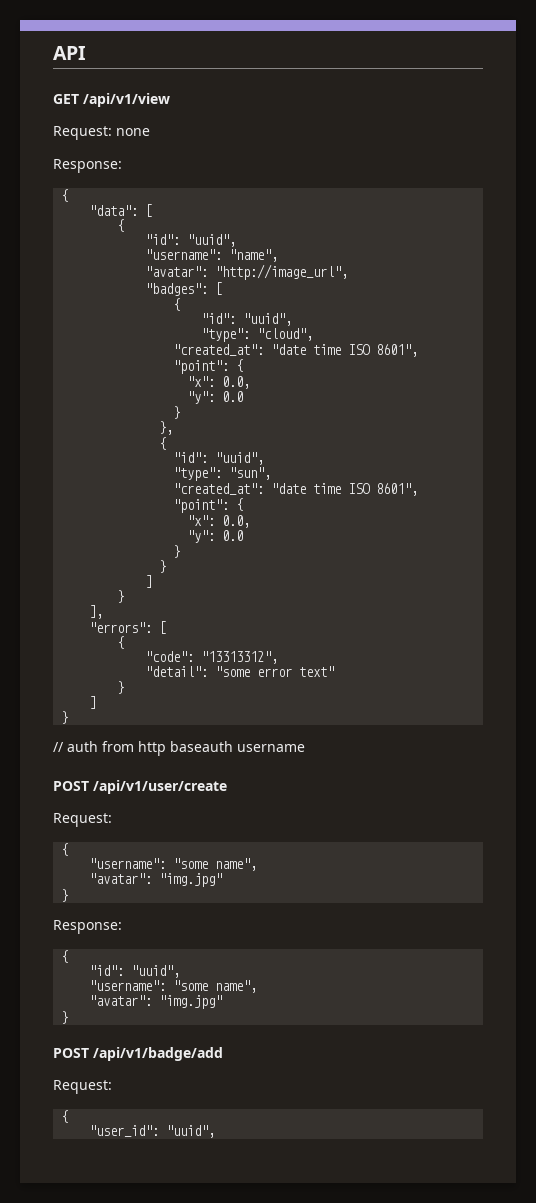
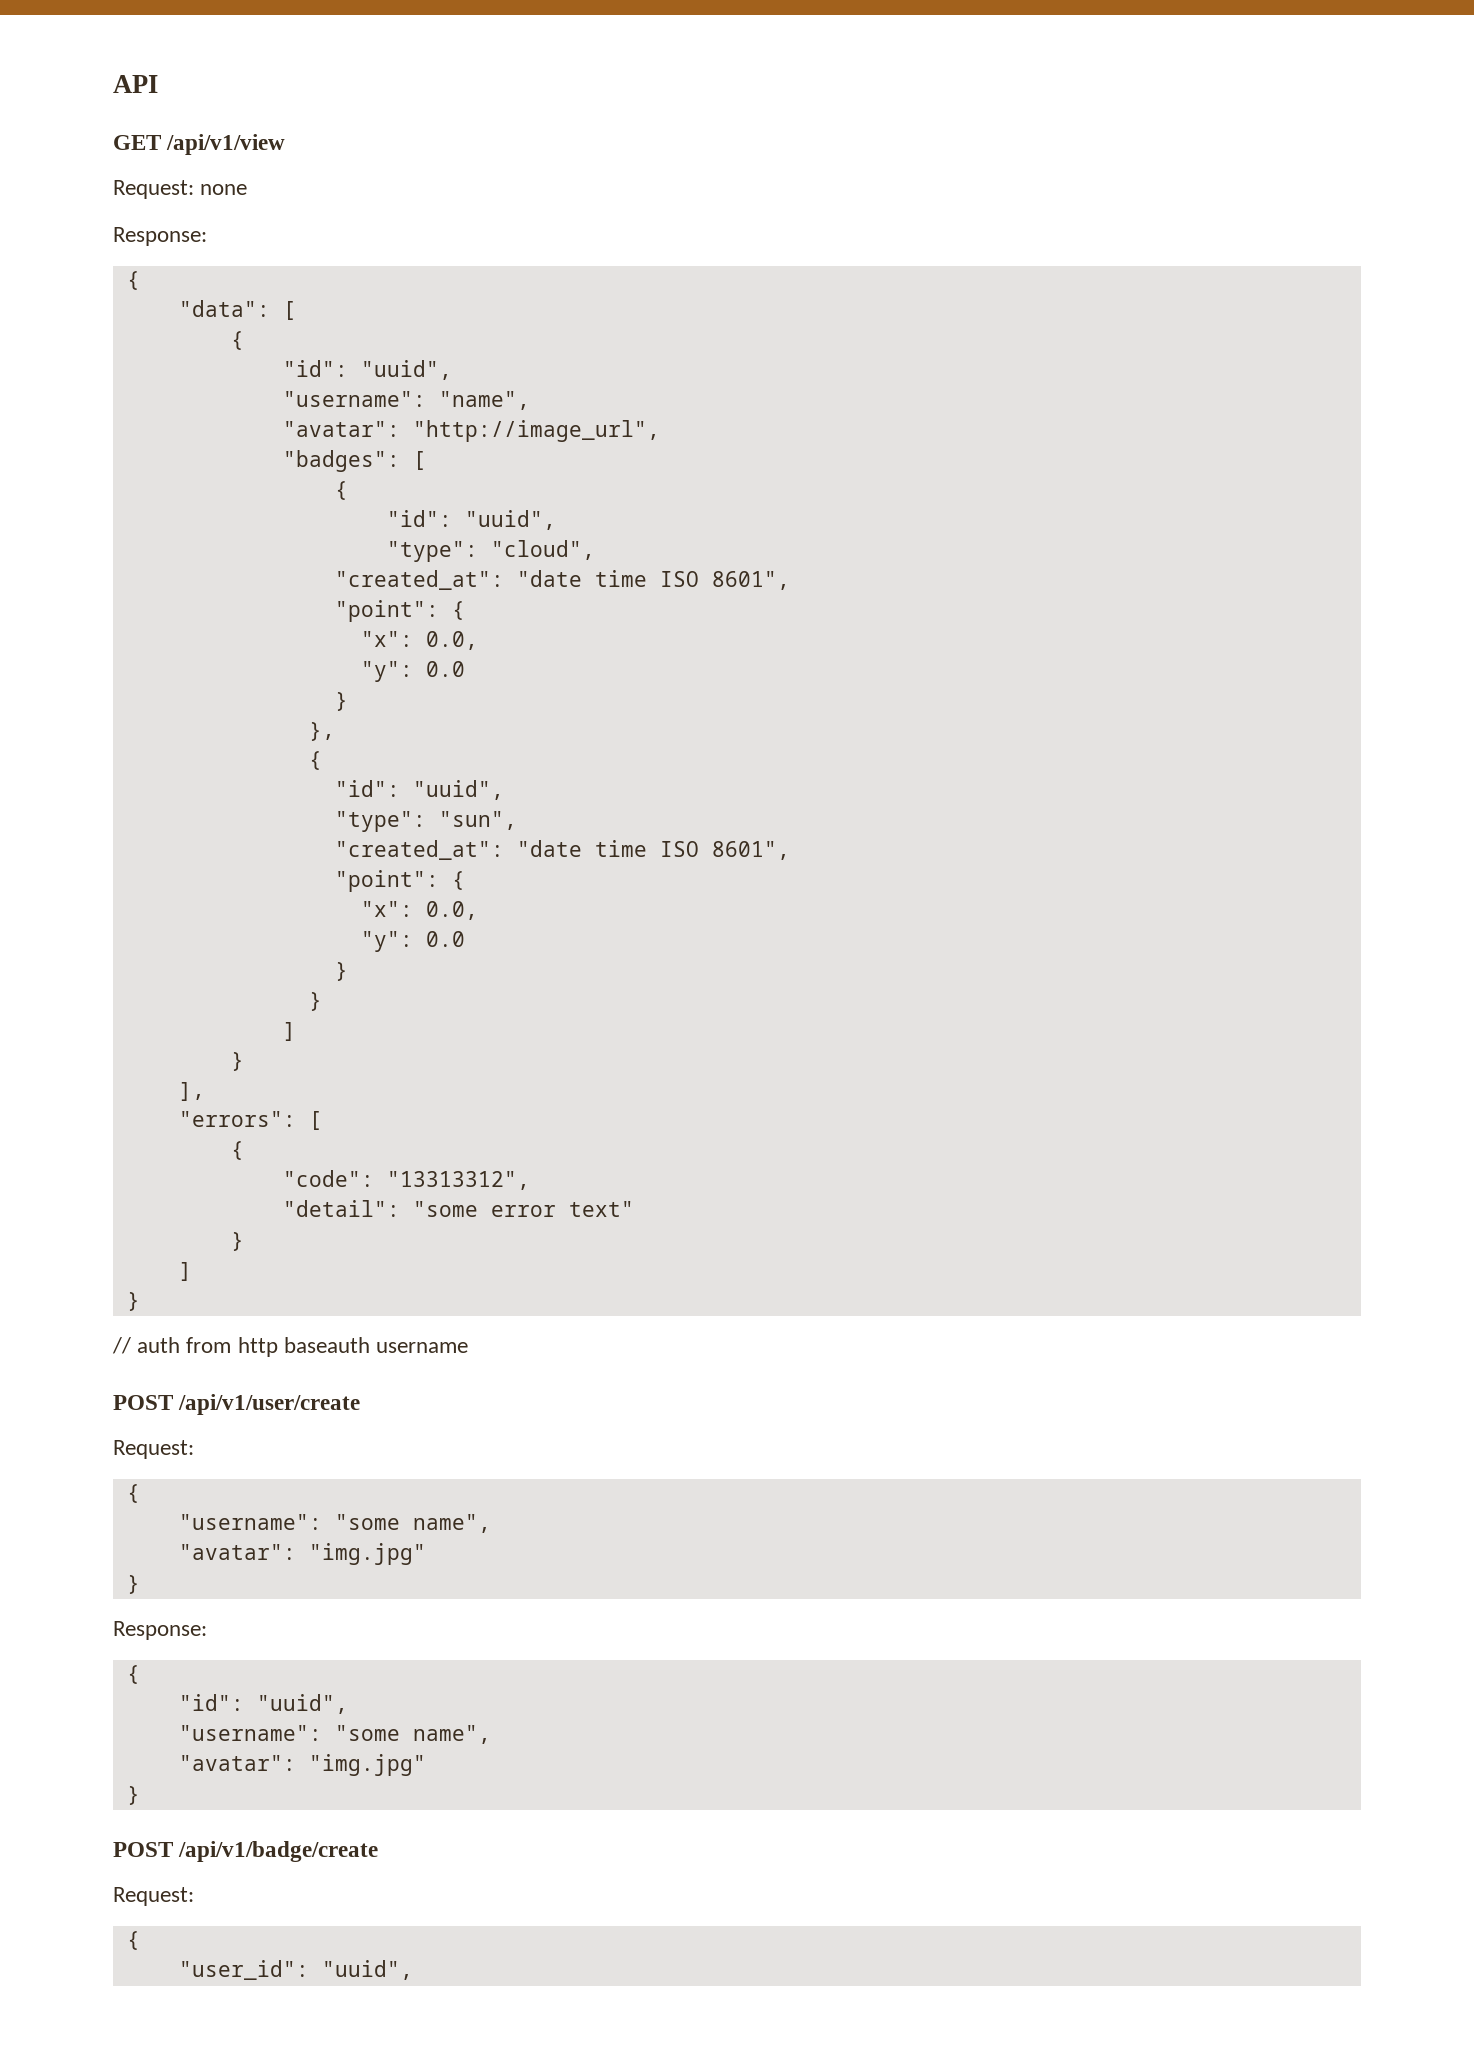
- POST /api/v1/badge/add
+ POST /api/v1/badge/create

